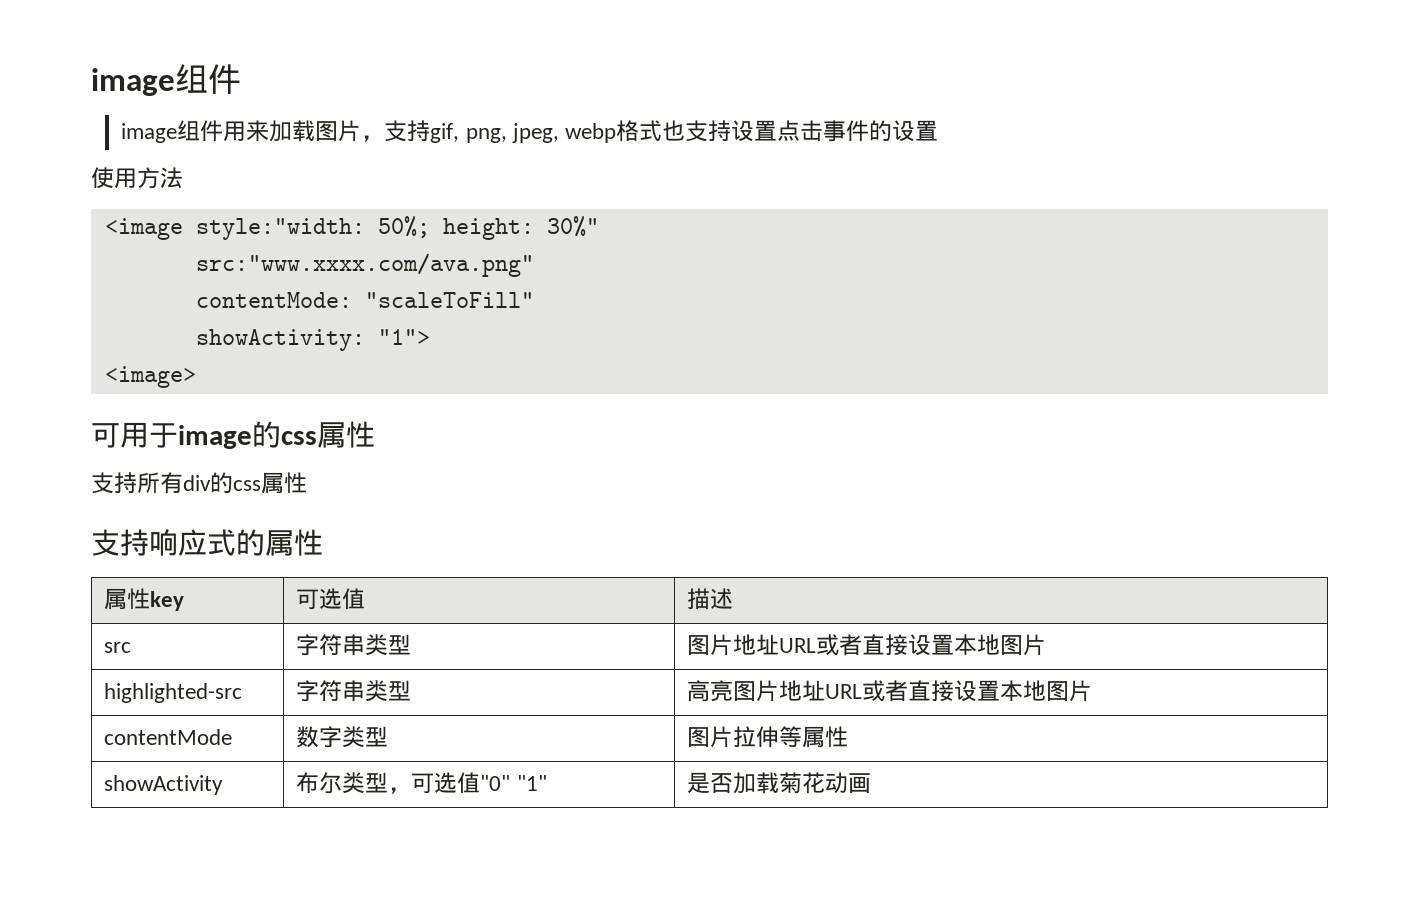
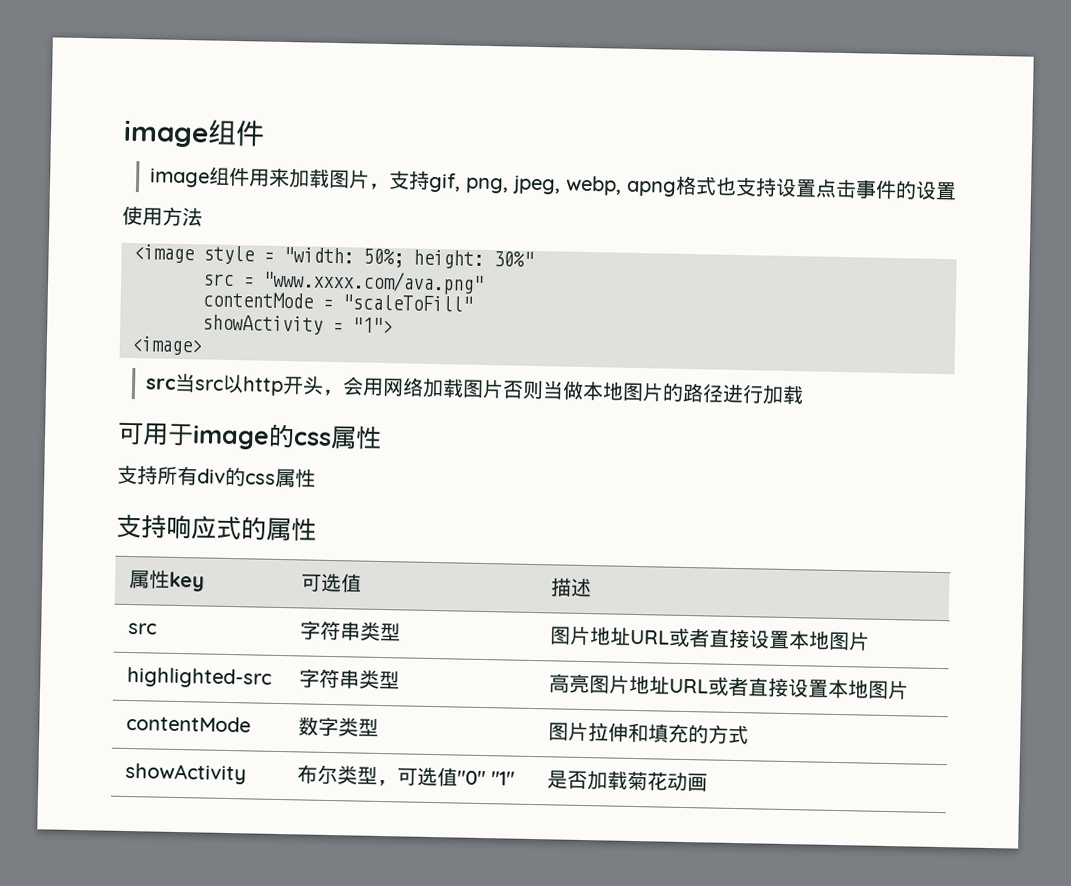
- image组件用来加载图片，支持gif, png, jpeg, webp格式也支持设置点击事件的设置
+ image组件用来加载图片，支持gif, png, jpeg, webp, apng格式也支持设置点击事件的设置
- <image style:"width: 50%; height: 30%"
+ <image style = "width: 50%; height: 30%"
- src:"www.xxxx.com/ava.png"
- contentMode: "scaleToFill"
+ src = "www.xxxx.com/ava.png"
+ contentMode = "scaleToFill"
- showActivity: "1">
+ showActivity = "1">
+ src当src以http开头，会用网络加载图片否则当做本地图片的路径进行加载
- contentMode | 数字类型 | 图片拉伸等属性
+ contentMode | 数字类型 | 图片拉伸和填充的方式

